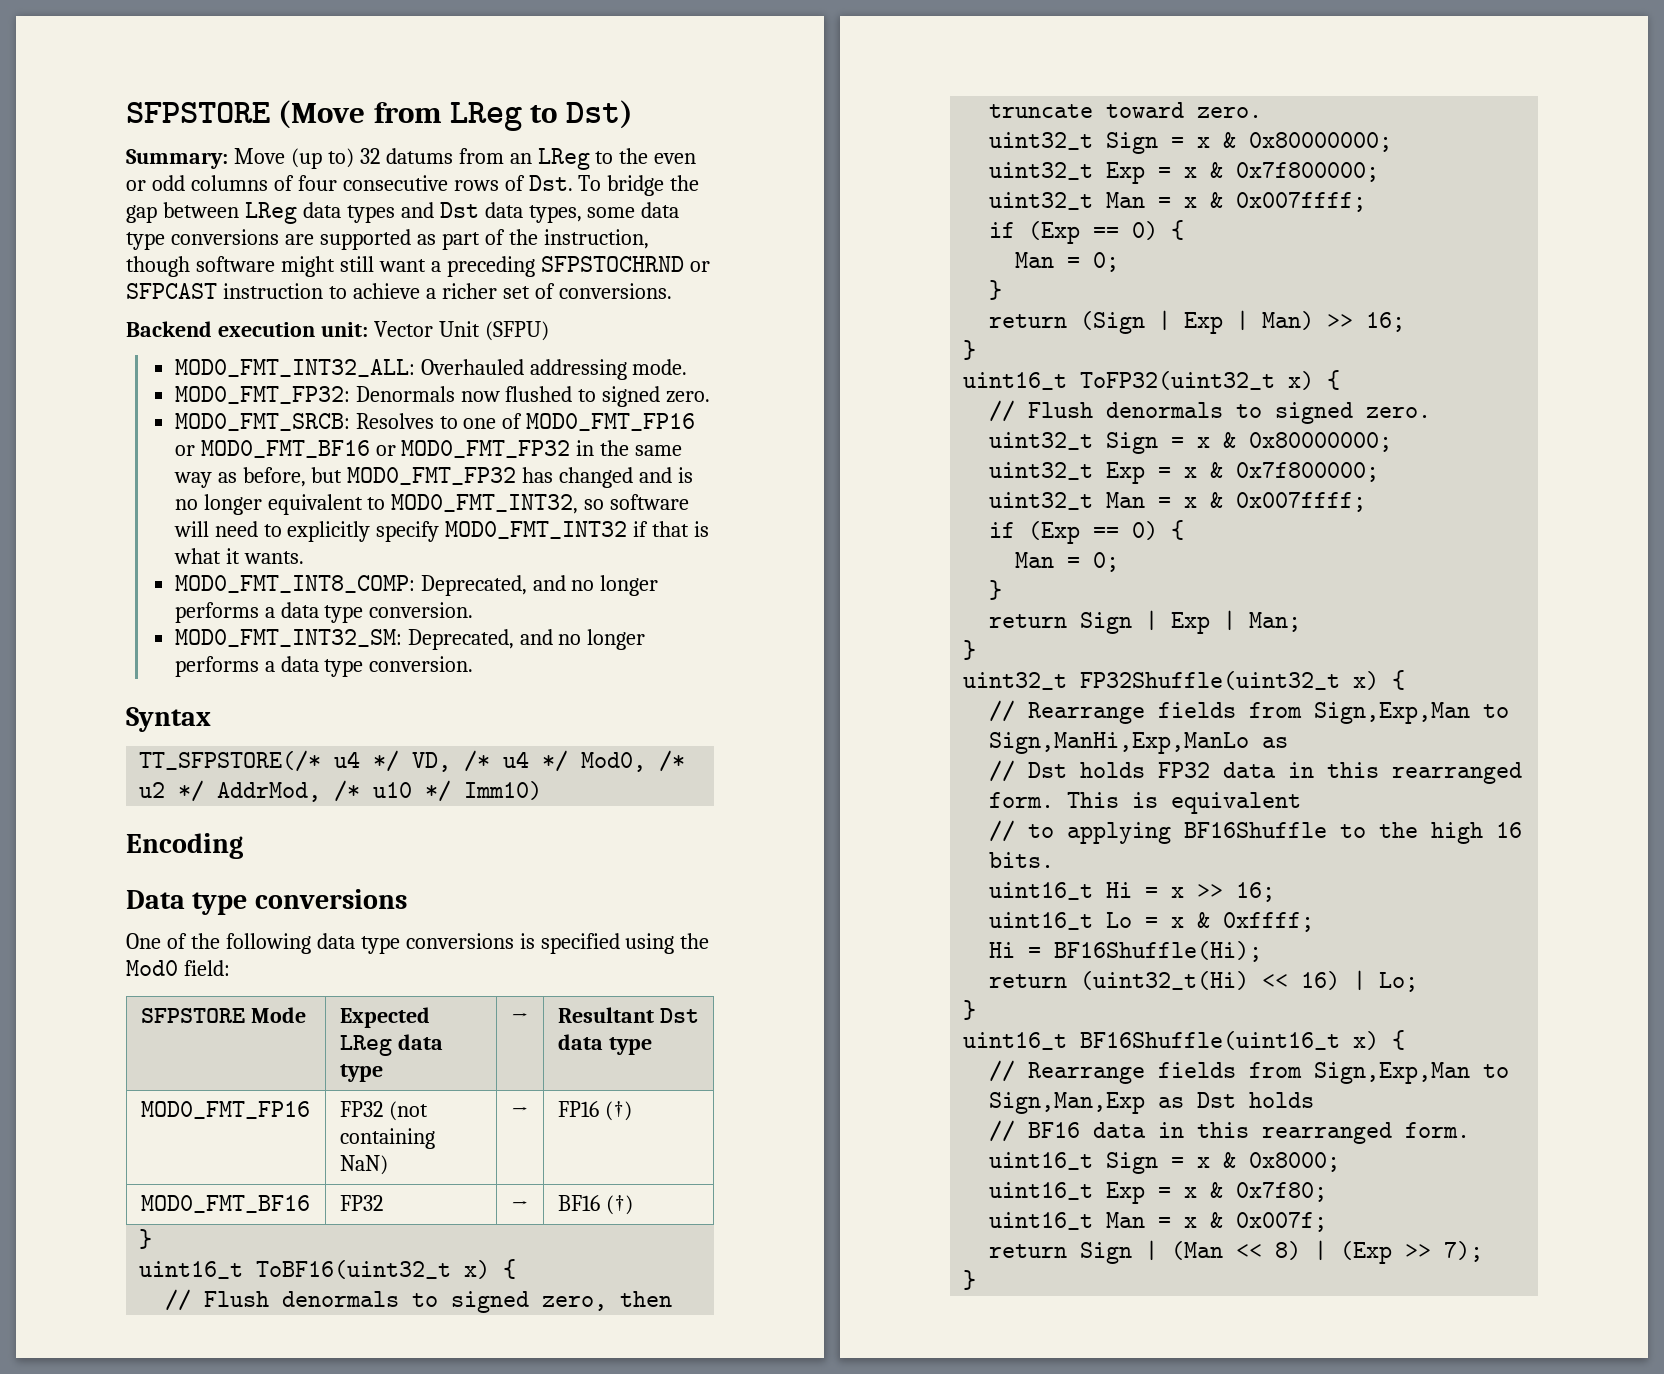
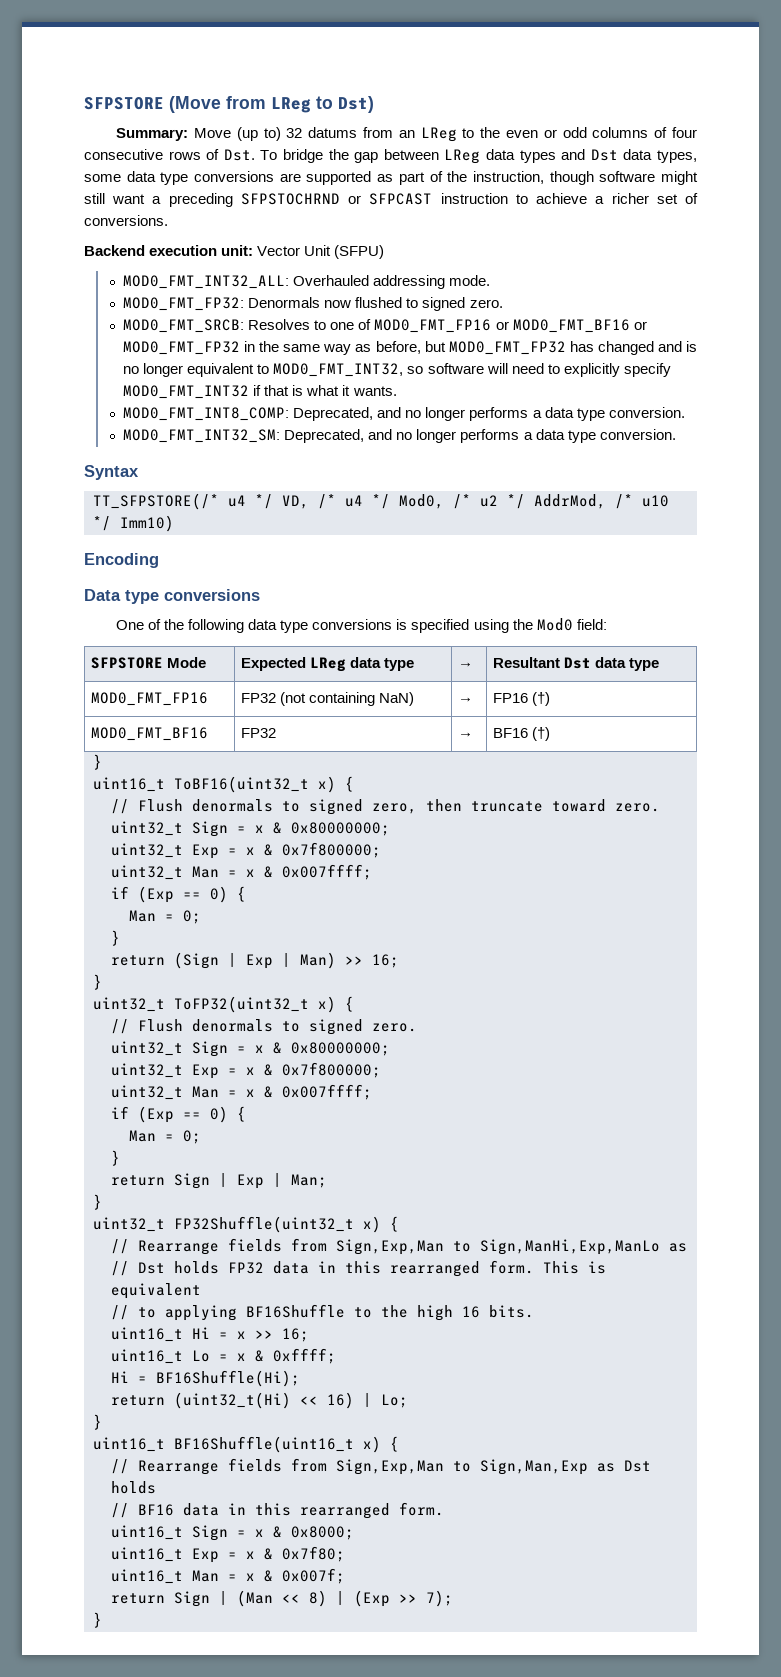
- uint16_t ToFP32(uint32_t x) {
+ uint32_t ToFP32(uint32_t x) {

